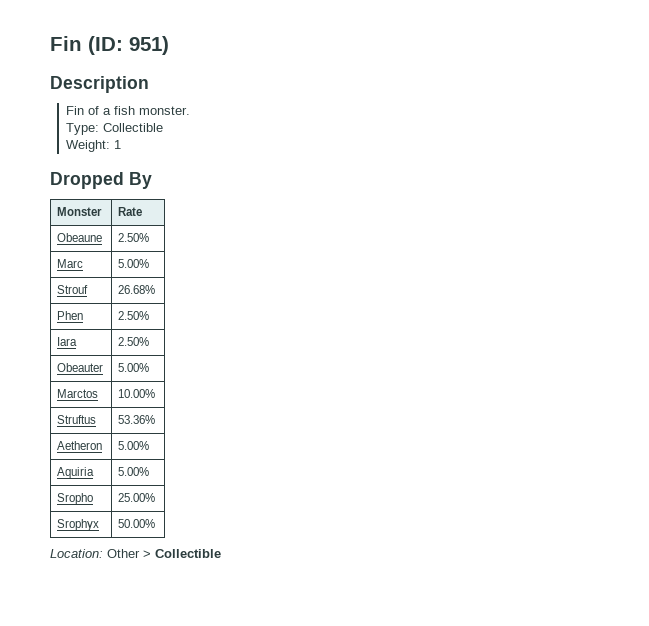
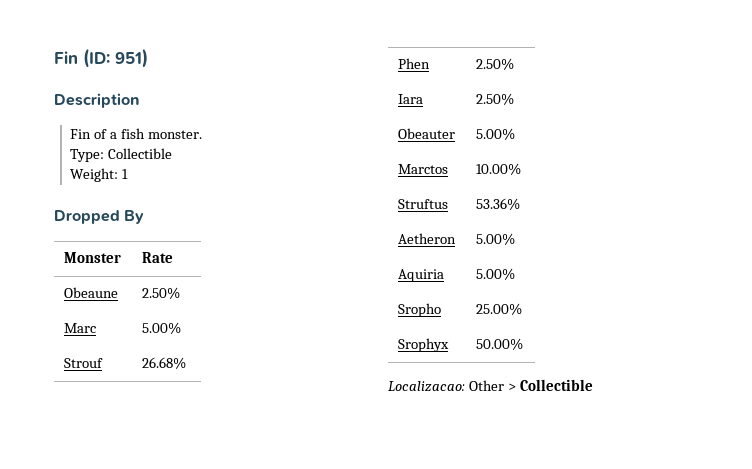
- Location: Other > Collectible
+ Localizacao: Other > Collectible

